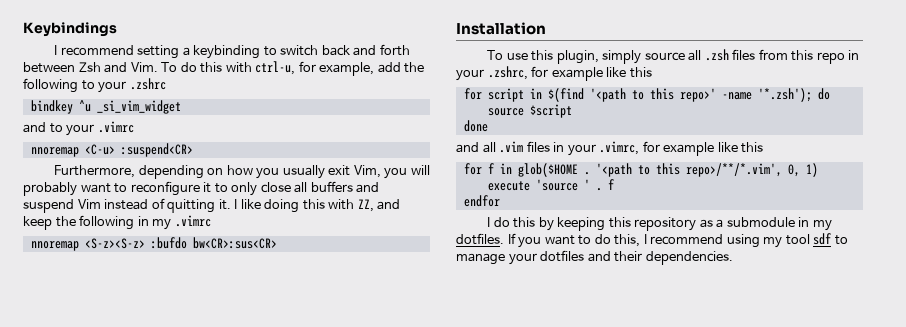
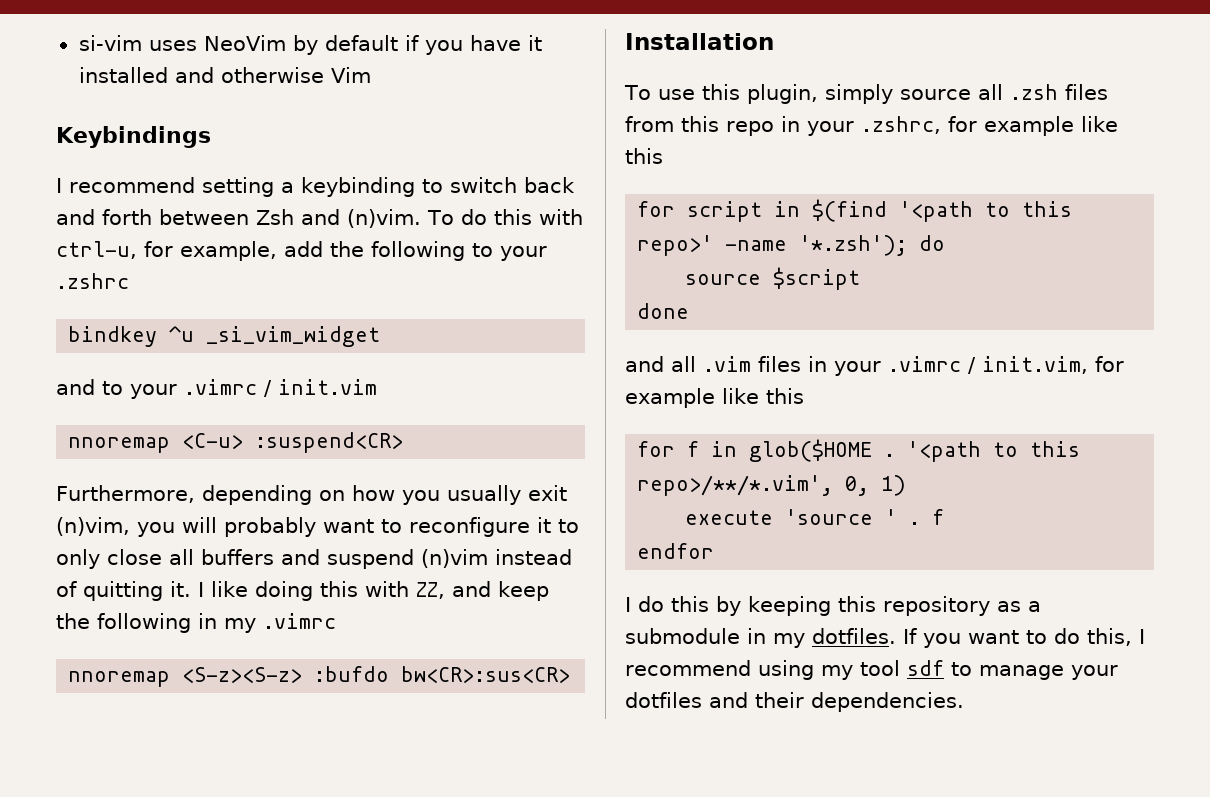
+ si-vim uses NeoVim by default if you have it installed and otherwise Vim
- I recommend setting a keybinding to switch back and forth between Zsh and Vim. To do this with ctrl-u, for example, add the following to your .zshrc
+ I recommend setting a keybinding to switch back and forth between Zsh and (n)vim. To do this with ctrl-u, for example, add the following to your .zshrc
- and to your .vimrc
+ and to your .vimrc / init.vim
- Furthermore, depending on how you usually exit Vim, you will probably want to reconfigure it to only close all buffers and suspend Vim instead of quitting it.
+ Furthermore, depending on how you usually exit (n)vim, you will probably want to reconfigure it to only close all buffers and suspend (n)vim instead of quitting it.
- and all .vim files in your .vimrc, for example like this
+ and all .vim files in your .vimrc / init.vim, for example like this

